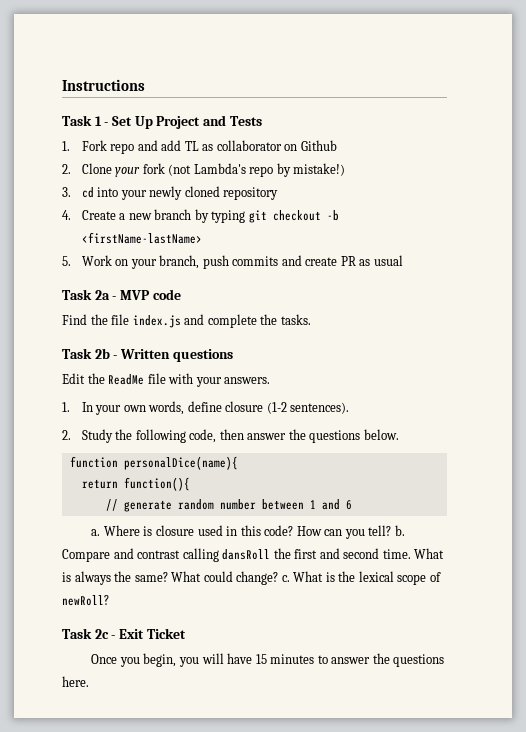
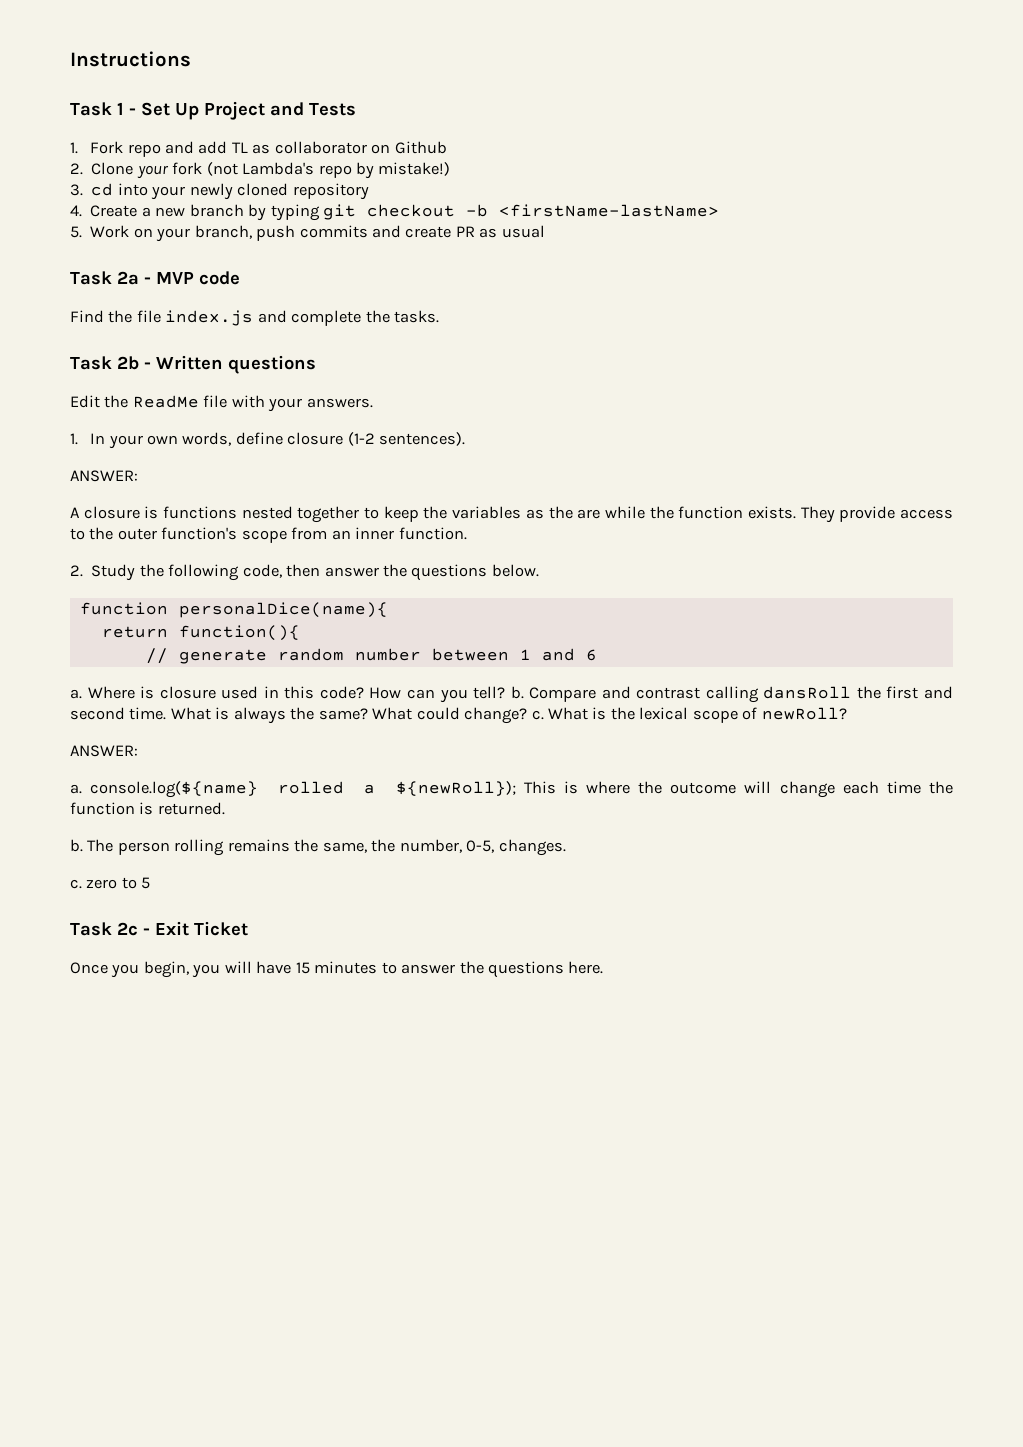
  1. In your own words, define closure (1-2 sentences).
+ ANSWER:
+ A closure is functions nested together to keep the variables as the are while the function exists. They provide access to the outer function's scope from an inner function.
  What is the lexical scope of newRoll?
+ ANSWER:
+ a. console.log(${name} rolled a ${newRoll}); This is where the outcome will change each time the function is returned.
+ b. The person rolling remains the same, the number, 0-5, changes.
+ c. zero to 5

